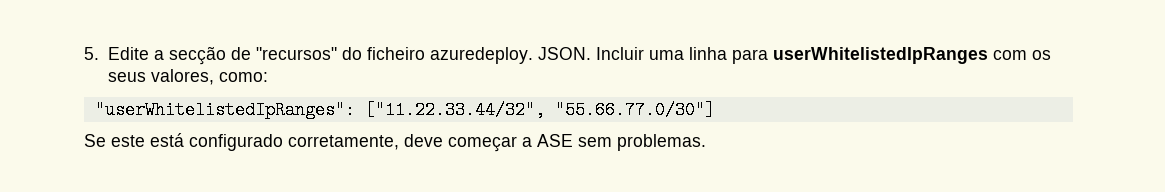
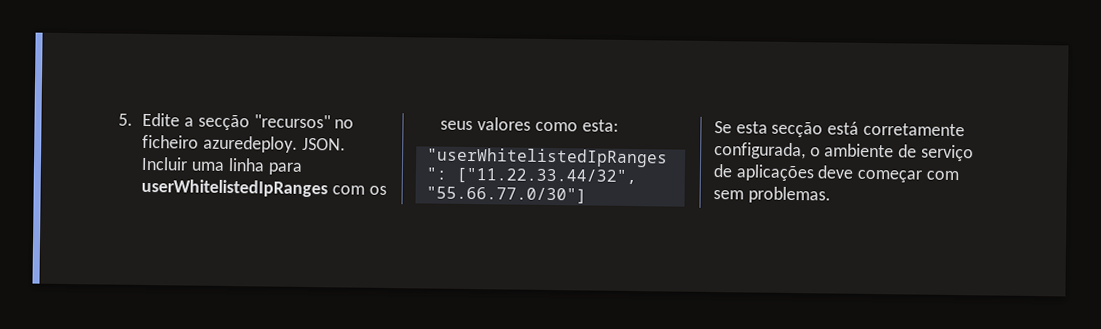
- 5. Edite a secção de "recursos" do ficheiro azuredeploy.
+ 5. Edite a secção "recursos" no ficheiro azuredeploy.
- Incluir uma linha para userWhitelistedIpRanges com os seus valores, como:
+ Incluir uma linha para userWhitelistedIpRanges com os seus valores como esta:
- Se este está configurado corretamente, deve começar a ASE sem problemas.
+ Se esta secção está corretamente configurada, o ambiente de serviço de aplicações deve começar com sem problemas.

